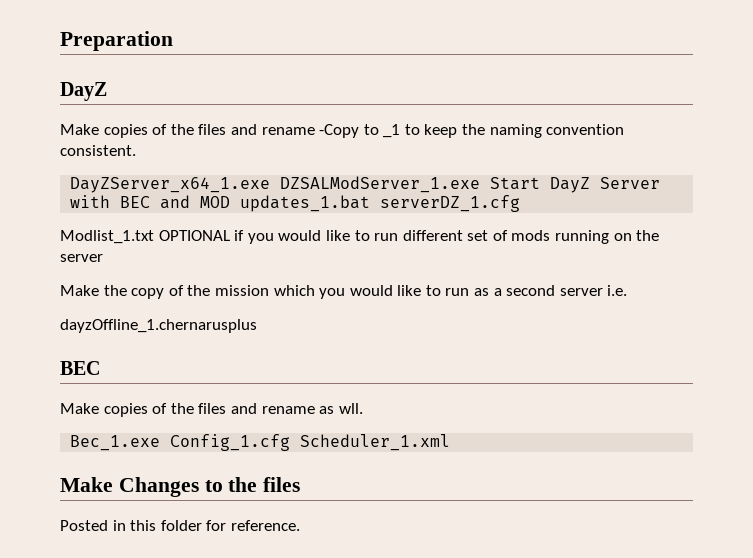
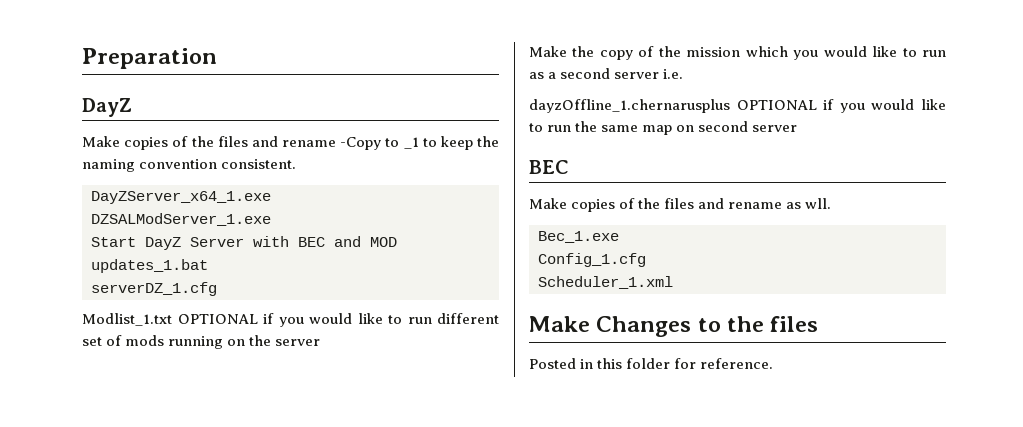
- DayZServer_x64_1.exe DZSALModServer_1.exe Start DayZ Server with BEC and MOD updates_1.bat serverDZ_1.cfg
+ DayZServer_x64_1.exe
+ DZSALModServer_1.exe
+ Start DayZ Server with BEC and MOD updates_1.bat
+ serverDZ_1.cfg
- dayzOffline_1.chernarusplus
+ dayzOffline_1.chernarusplus OPTIONAL if you would like to run the same map on second server
- Bec_1.exe Config_1.cfg Scheduler_1.xml
+ Bec_1.exe
+ Config_1.cfg
+ Scheduler_1.xml

